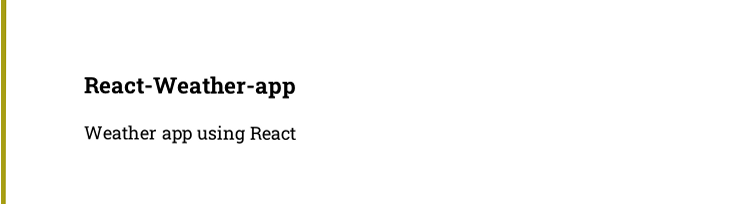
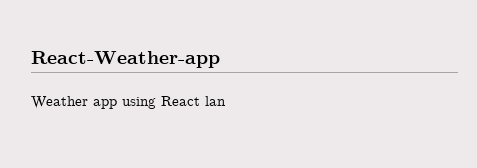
- Weather app using React
+ Weather app using React lan

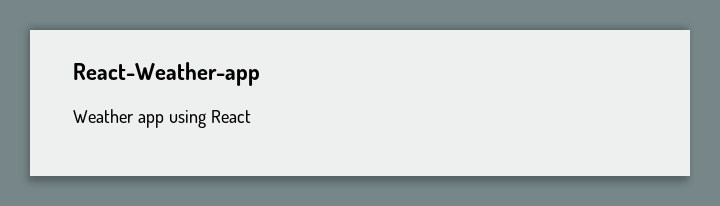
- Weather app using React lan
+ Weather app using React

